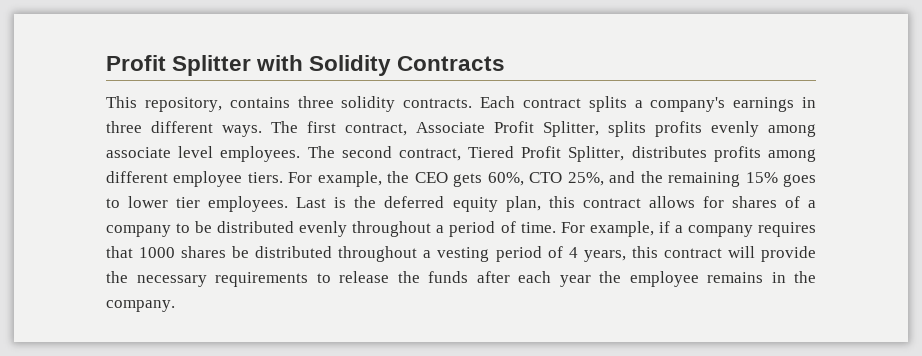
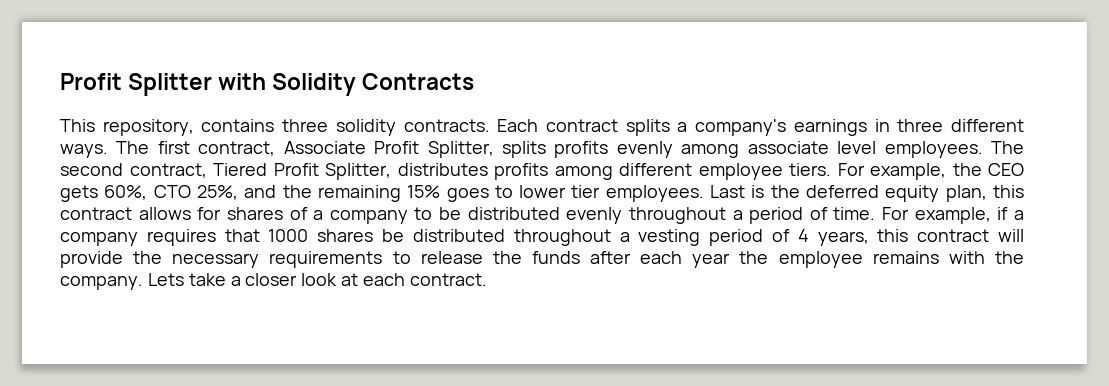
- For example, if a company requires that 1000 shares be distributed throughout a vesting period of 4 years, this contract will provide the necessary requirements to release the funds after each year the employee remains in the company.
+ For example, if a company requires that 1000 shares be distributed throughout a vesting period of 4 years, this contract will provide the necessary requirements to release the funds after each year the employee remains with the company.
+ Lets take a closer look at each contract.

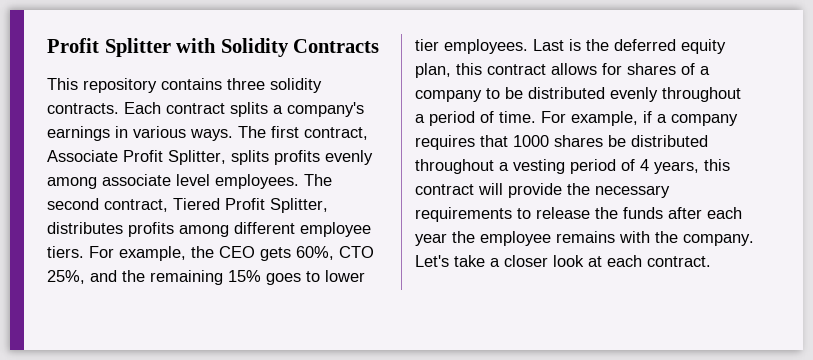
- This repository, contains three solidity contracts.
+ This repository contains three solidity contracts.
- Each contract splits a company's earnings in three different ways.
+ Each contract splits a company's earnings in various ways.
- Lets take a closer look at each contract.
+ Let's take a closer look at each contract.

